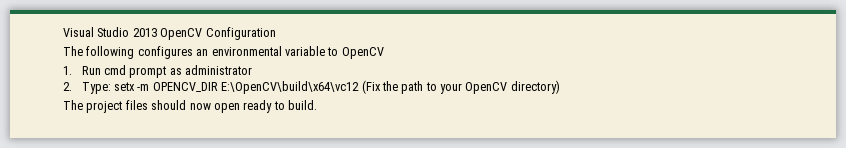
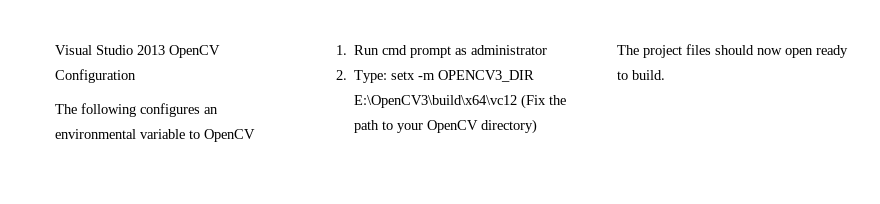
- 2. Type: setx -m OPENCV_DIR E:\OpenCV\build\x64\vc12 (Fix the path to your OpenCV directory)
+ 2. Type: setx -m OPENCV3_DIR E:\OpenCV3\build\x64\vc12 (Fix the path to your OpenCV directory)

